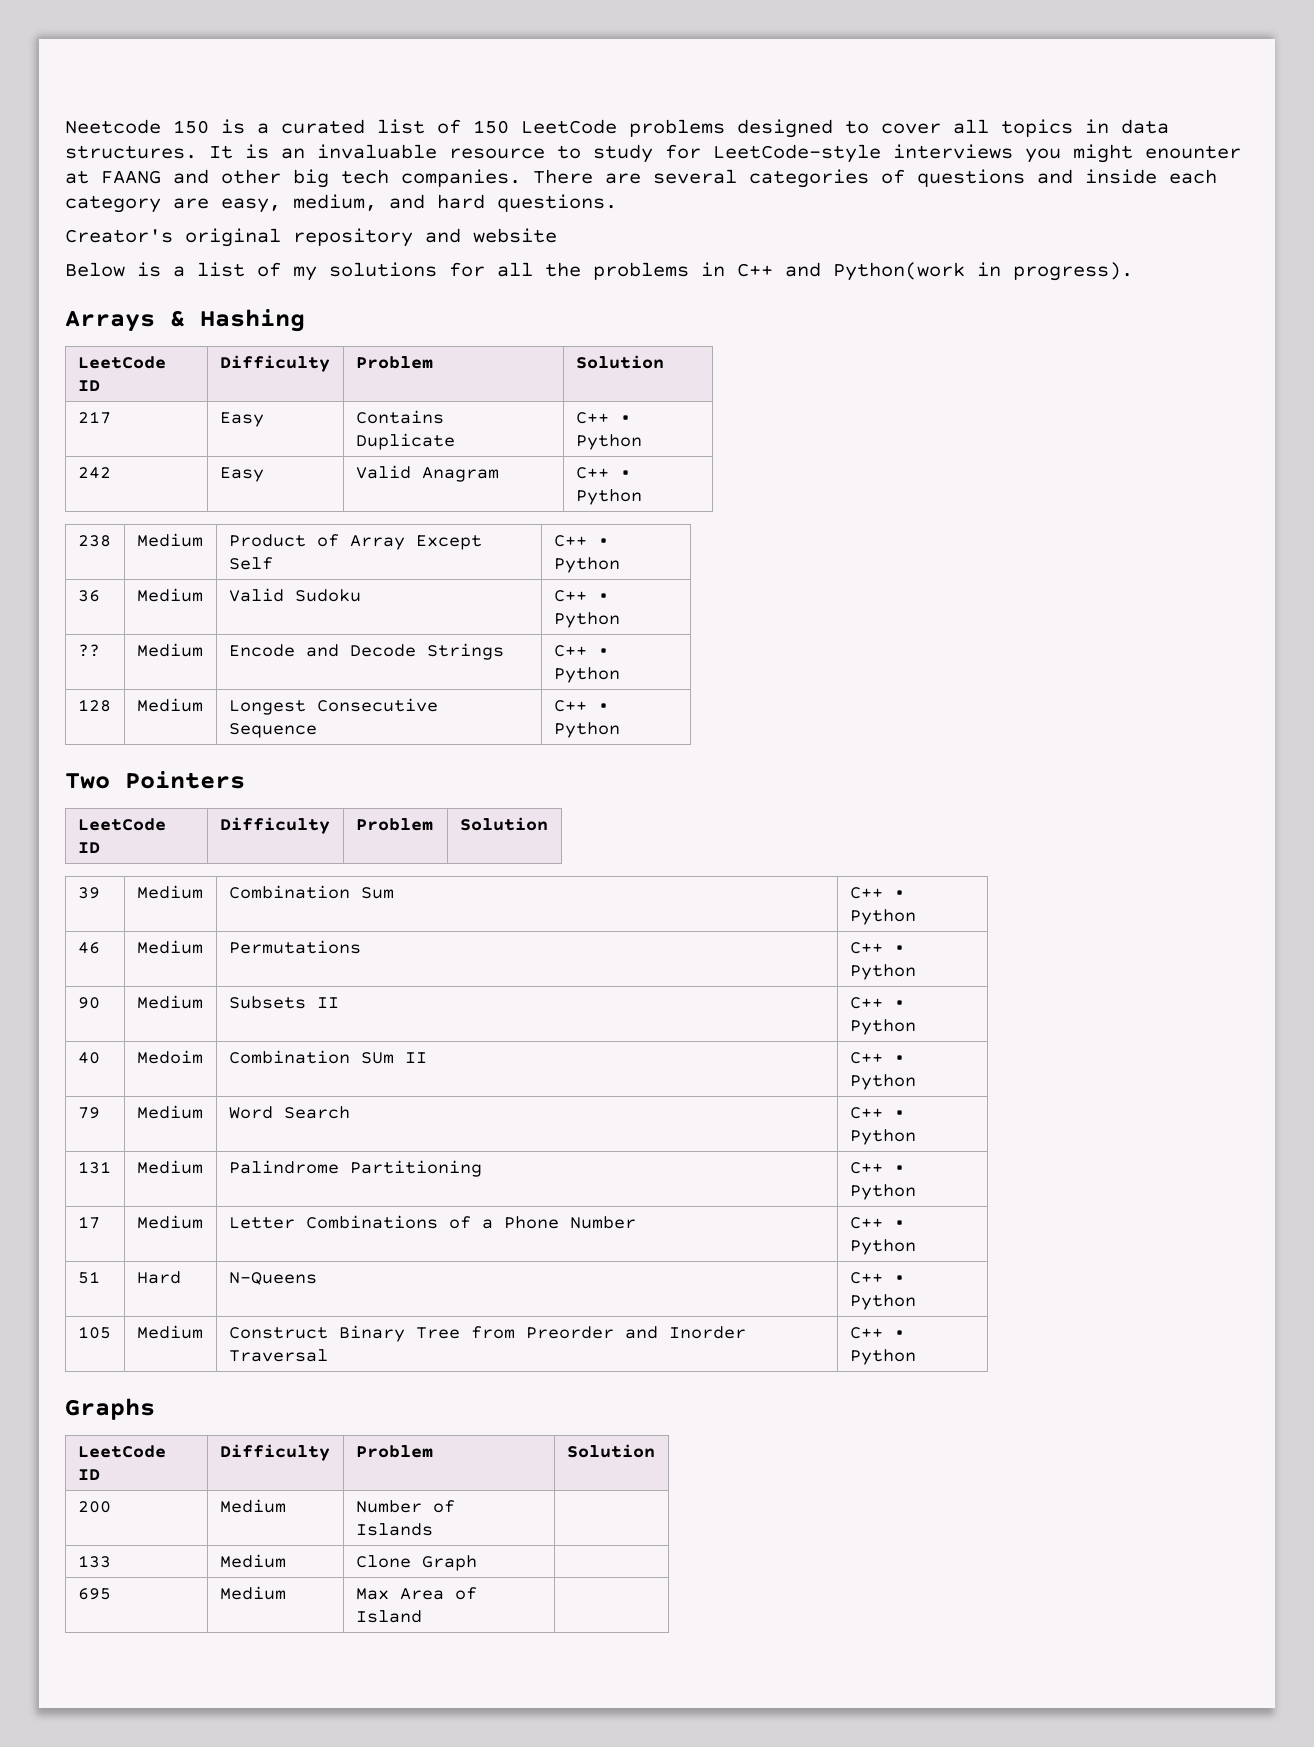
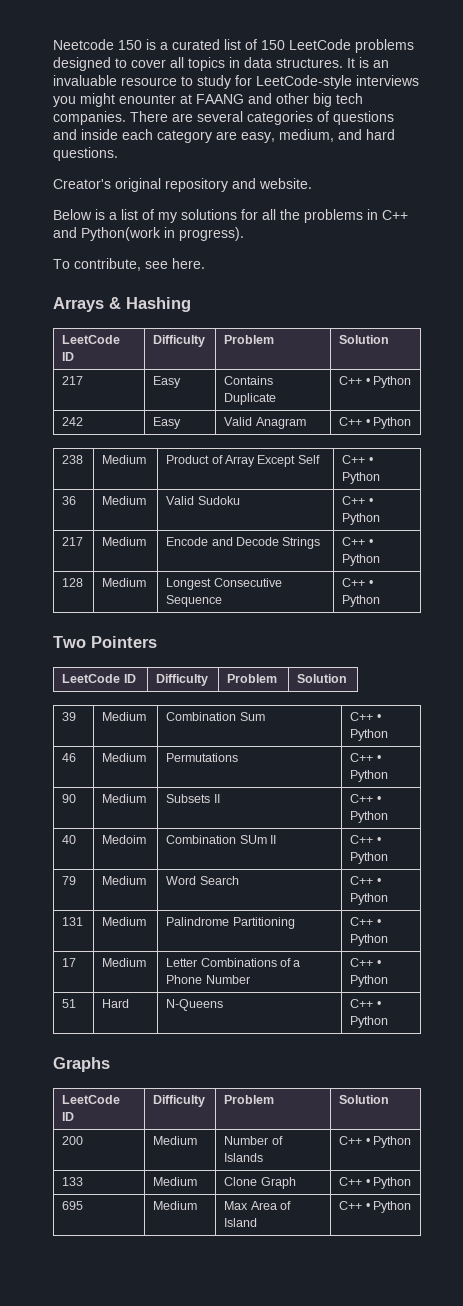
- Creator's original repository and website
+ Creator's original repository and website.
+ To contribute, see here.
- ?? | Medium | Encode and Decode Strings | C++ • Python
+ 217 | Medium | Encode and Decode Strings | C++ • Python
- 105 | Medium | Construct Binary Tree from Preorder and Inorder Traversal | C++ • Python
- 200 | Medium | Number of Islands |
+ 200 | Medium | Number of Islands | C++ • Python
- 133 | Medium | Clone Graph |
+ 133 | Medium | Clone Graph | C++ • Python
- 695 | Medium | Max Area of Island |
+ 695 | Medium | Max Area of Island | C++ • Python

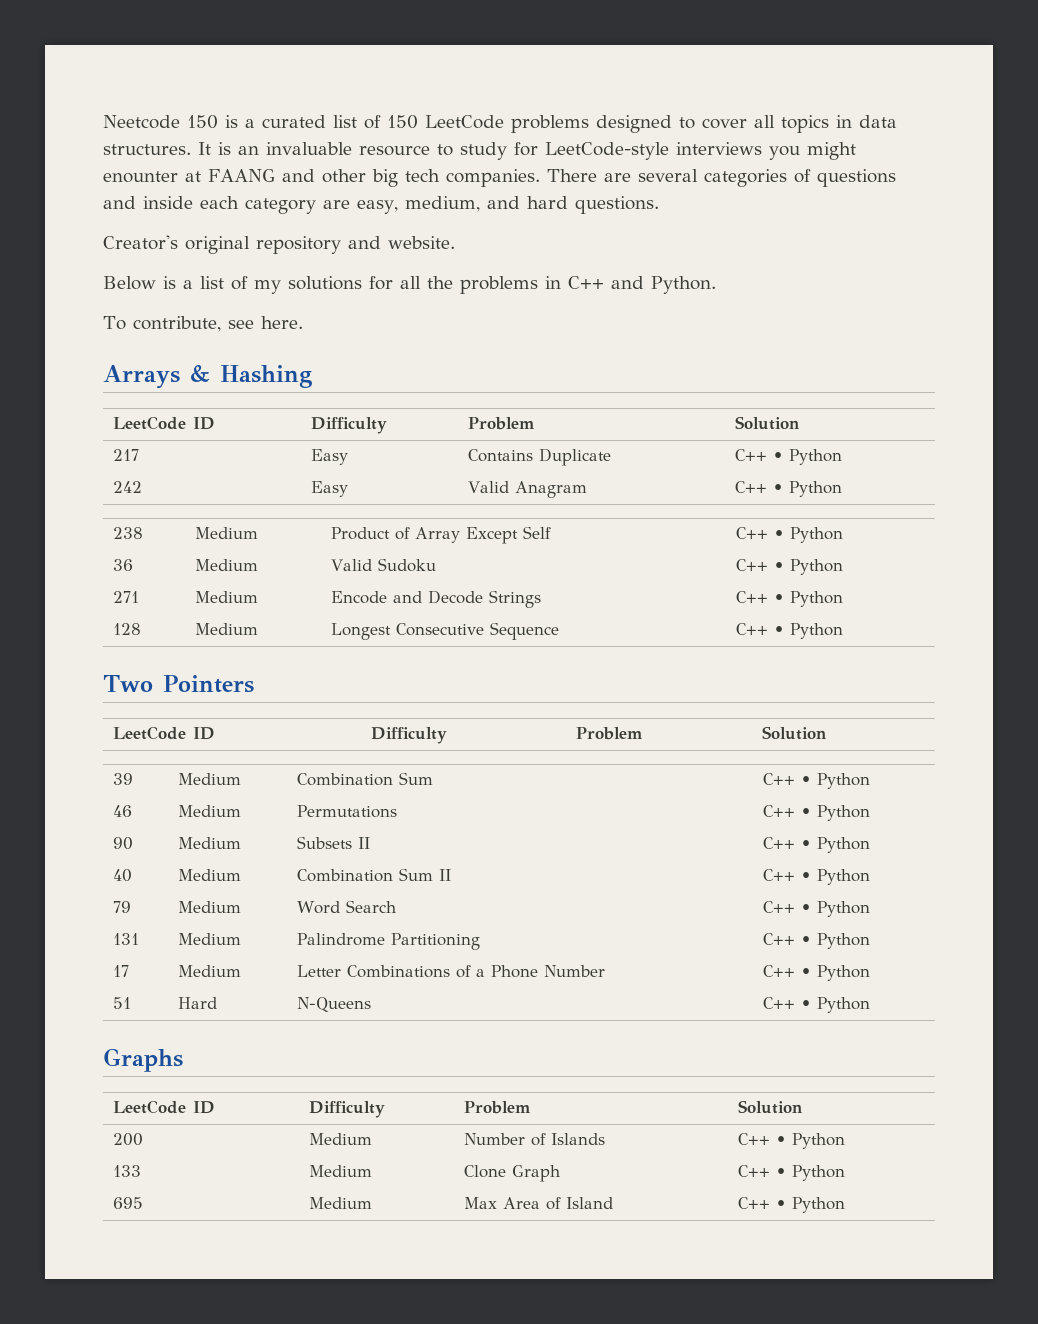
- Below is a list of my solutions for all the problems in C++ and Python(work in progress).
+ Below is a list of my solutions for all the problems in C++ and Python.
- 217 | Medium | Encode and Decode Strings | C++ • Python
+ 271 | Medium | Encode and Decode Strings | C++ • Python
- 40 | Medoim | Combination SUm II | C++ • Python
+ 40 | Medium | Combination Sum II | C++ • Python

